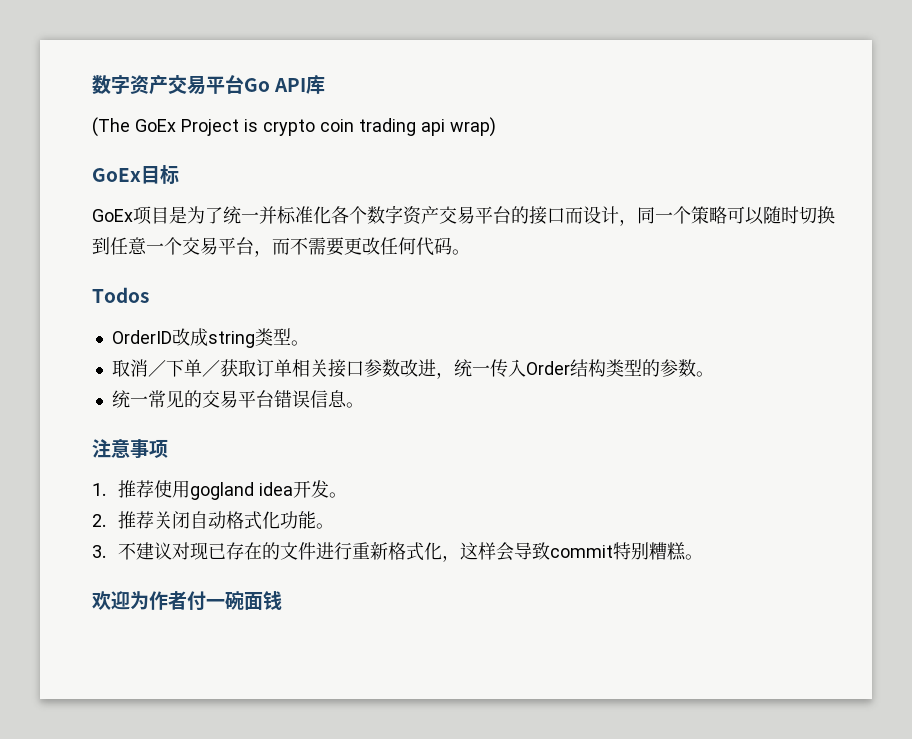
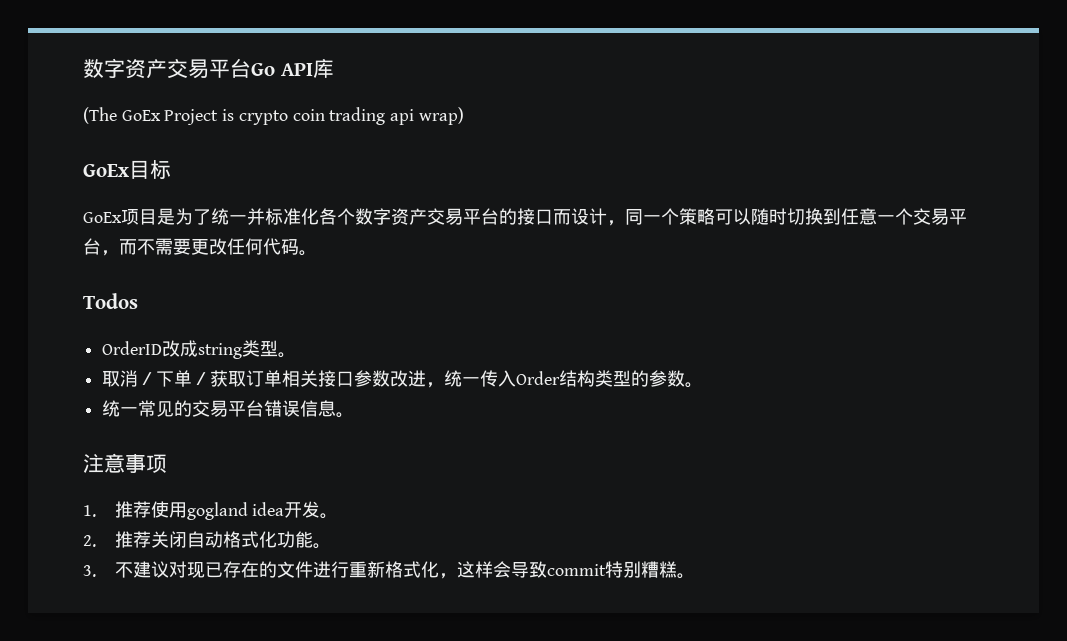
- 欢迎为作者付一碗面钱

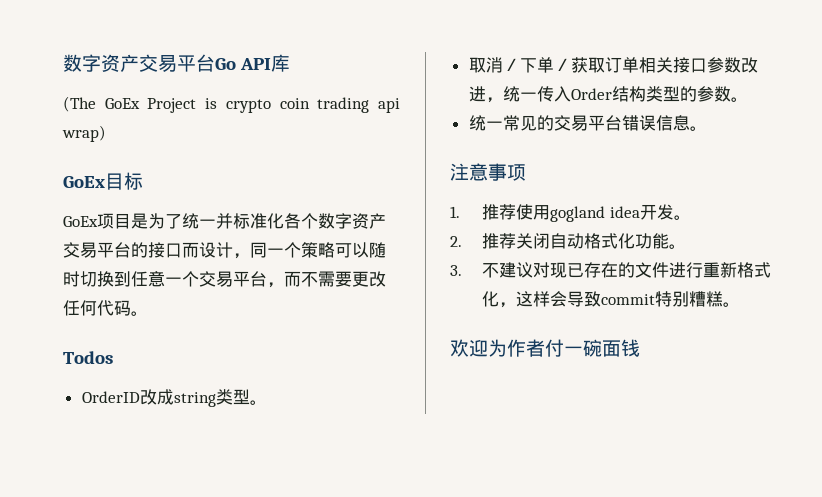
+ 欢迎为作者付一碗面钱

